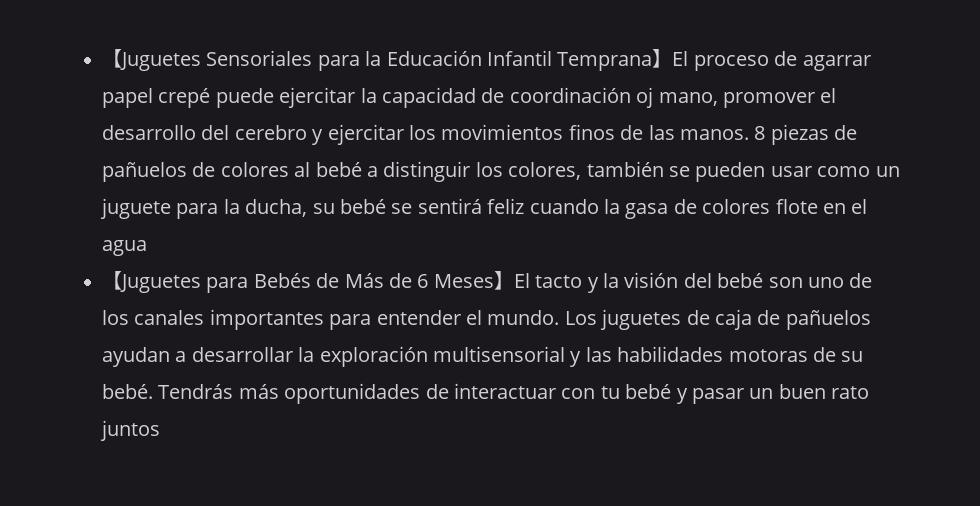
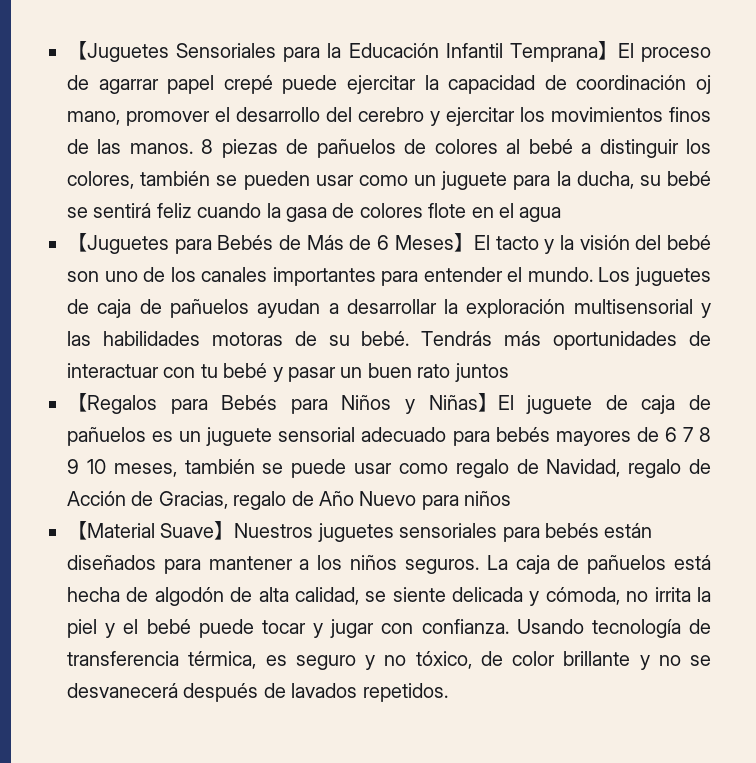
+ 【Regalos para Bebés para Niños y Niñas】El juguete de caja de pañuelos es un juguete sensorial adecuado para bebés mayores de 6 7 8 9 10 meses, también se puede usar como regalo de Navidad, regalo de Acción de Gracias, regalo de Año Nuevo para niños
+ 【Material Suave】Nuestros juguetes sensoriales para bebés están diseñados para mantener a los niños seguros. La caja de pañuelos está hecha de algodón de alta calidad, se siente delicada y cómoda, no irrita la piel y el bebé puede tocar y jugar con confianza. Usando tecnología de transferencia térmica, es seguro y no tóxico, de color brillante y no se desvanecerá después de lavados repetidos.

